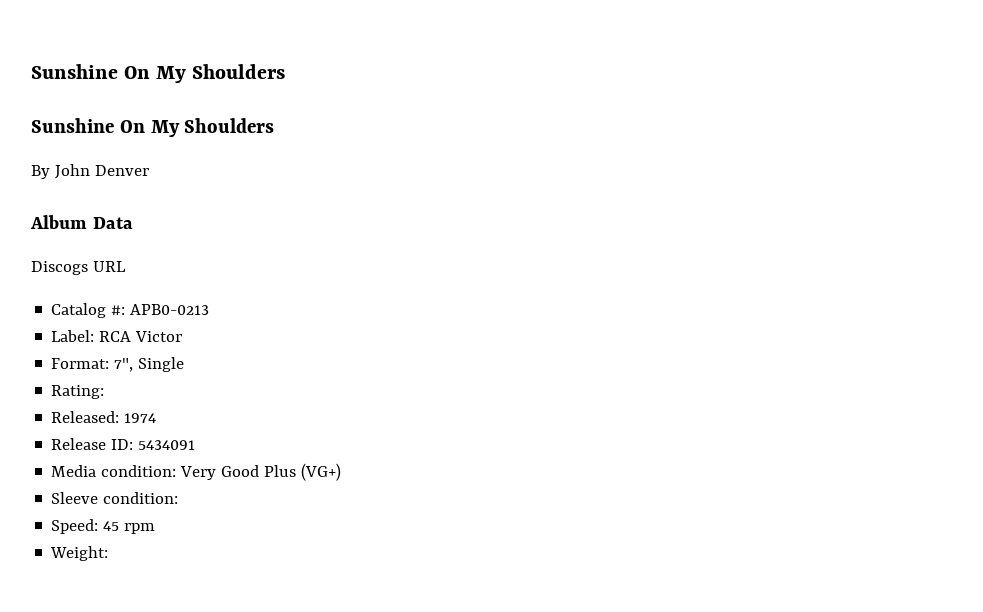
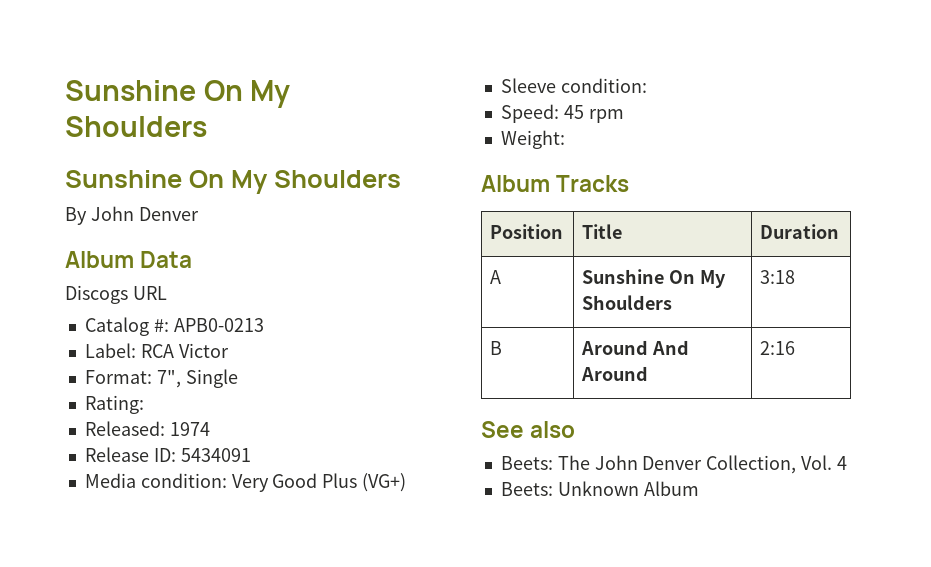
+ Album Tracks
+ Position | Title | Duration
+ A | Sunshine On My Shoulders | 3:18
+ B | Around And Around | 2:16
+ See also
+ Beets: The John Denver Collection, Vol. 4
+ Beets: Unknown Album

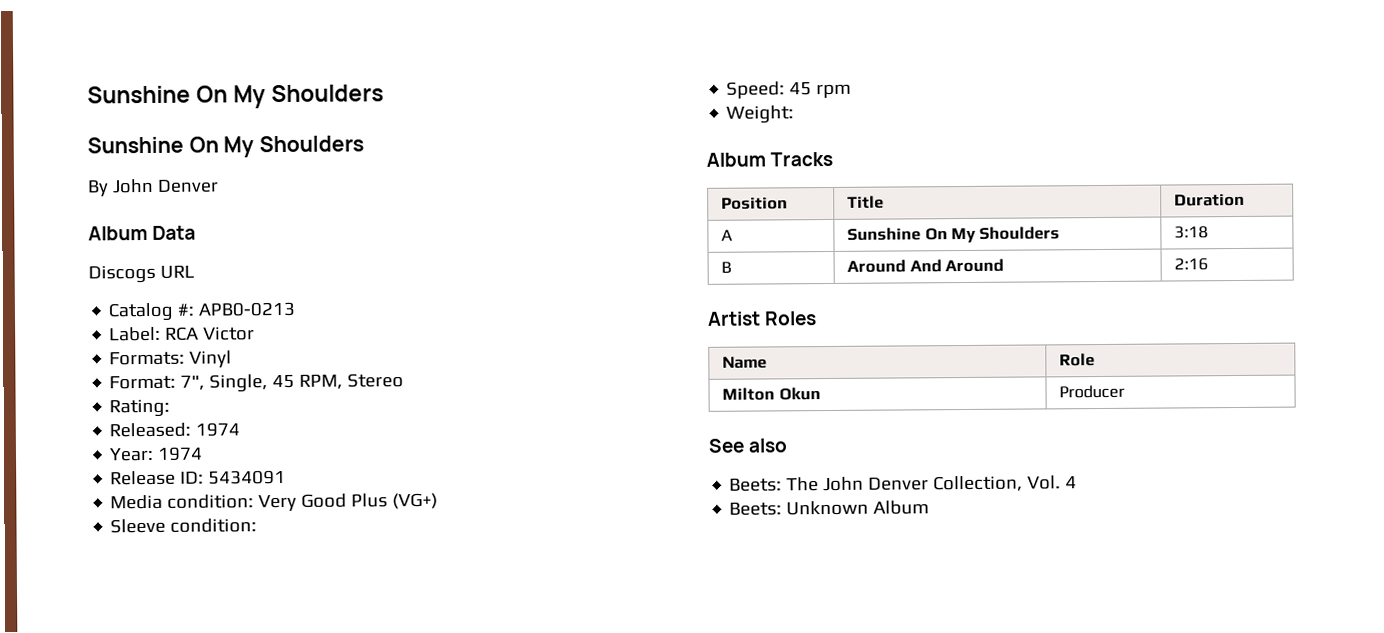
+ Formats: Vinyl
- Format: 7", Single
+ Format: 7", Single, 45 RPM, Stereo
+ Year: 1974
+ Artist Roles
+ Name | Role
+ Milton Okun | Producer

